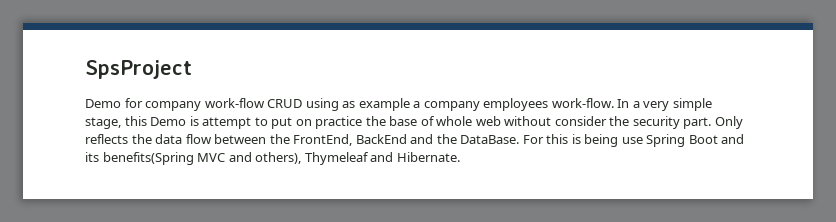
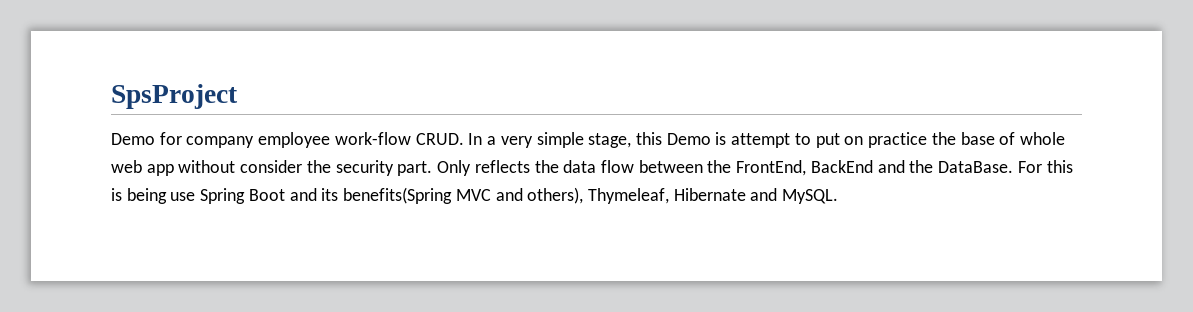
- Demo for company work-flow CRUD using as example a company employees work-flow.
+ Demo for company employee work-flow CRUD.
- In a very simple stage, this Demo is attempt to put on practice the base of whole web without consider the security part.
+ In a very simple stage, this Demo is attempt to put on practice the base of whole web app without consider the security part.
- For this is being use Spring Boot and its benefits(Spring MVC and others), Thymeleaf and Hibernate.
+ For this is being use Spring Boot and its benefits(Spring MVC and others), Thymeleaf, Hibernate and MySQL.

